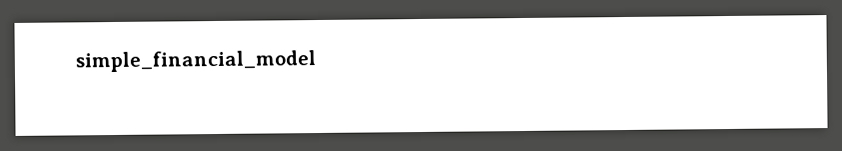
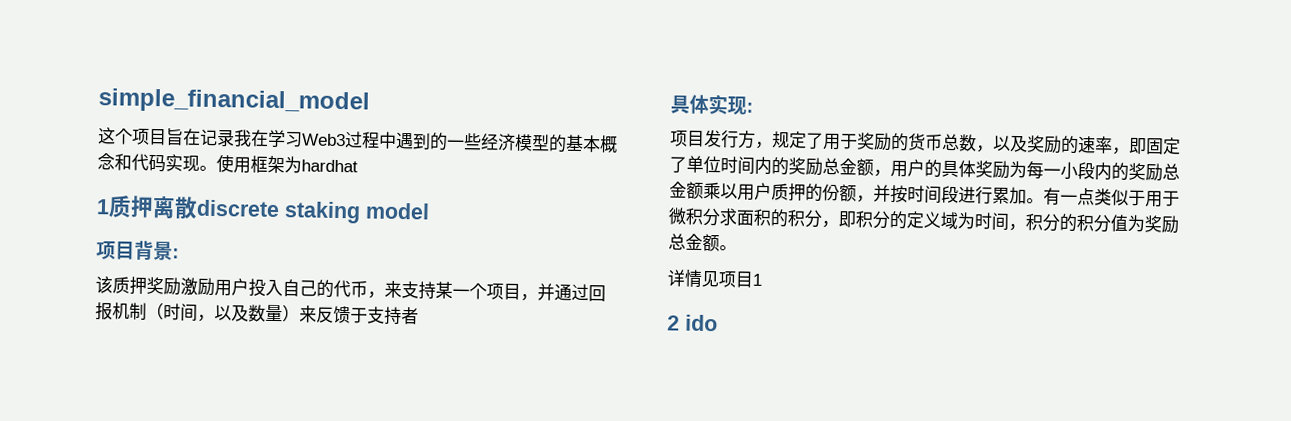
+ 这个项目旨在记录我在学习Web3过程中遇到的一些经济模型的基本概念和代码实现。使用框架为hardhat
+ 1质押离散discrete staking model
+ 项目背景:
+ 该质押奖励激励用户投入自己的代币，来支持某一个项目，并通过回报机制（时间，以及数量）来反馈于支持者
+ 具体实现:
+ 项目发行方，规定了用于奖励的货币总数，以及奖励的速率，即固定了单位时间内的奖励总金额，用户的具体奖励为每一小段内的奖励总金额乘以用户质押的份额，并按时间段进行累加。有一点类似于用于微积分求面积的积分，即积分的定义域为时间，积分的积分值为奖励总金额。
+ 详情见项目1
+ 2 ido

